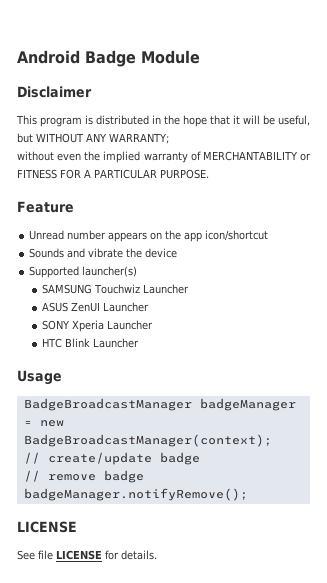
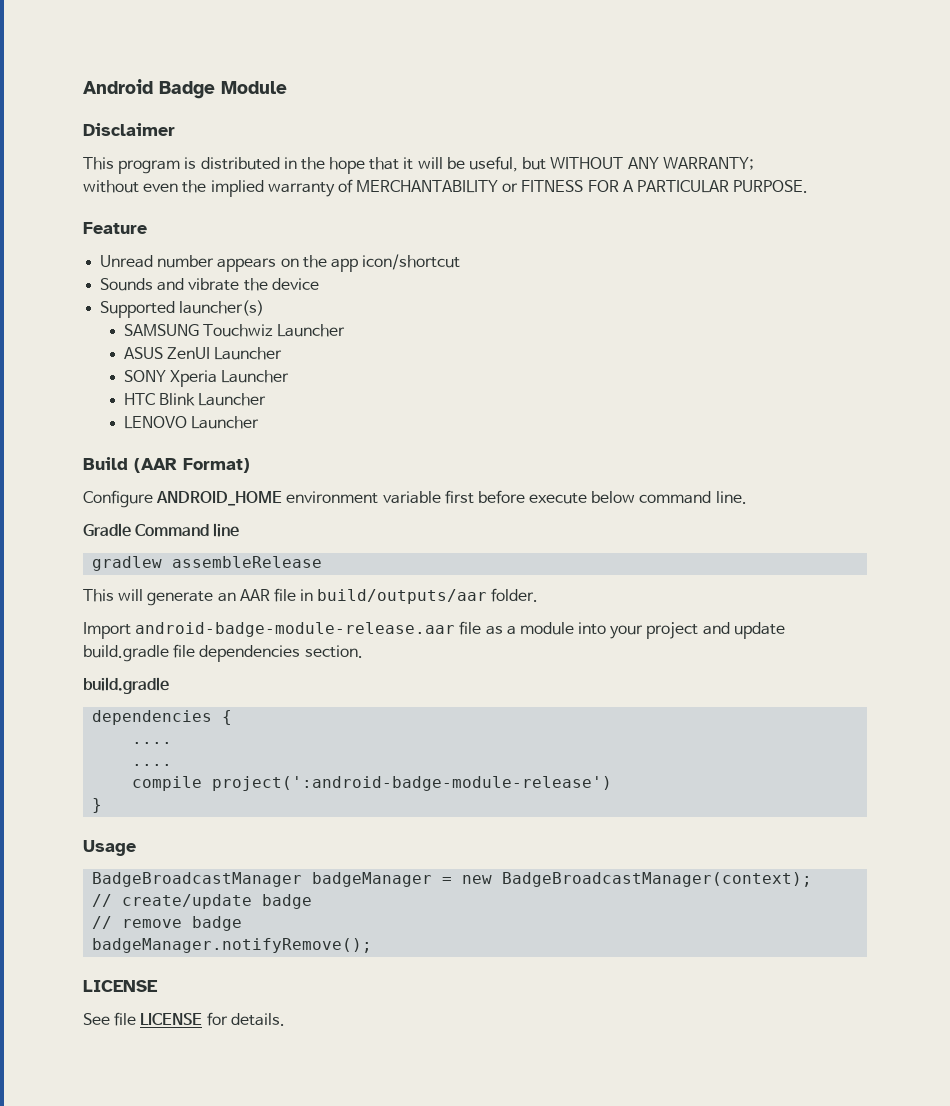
+ LENOVO Launcher
+ Build (AAR Format)
+ Configure ANDROID_HOME environment variable first before execute below command line.
+ Gradle Command line
+ gradlew assembleRelease
+ This will generate an AAR file in build/outputs/aar folder.
+ Import android-badge-module-release.aar file as a module into your project and update build.gradle file dependencies section.
+ build.gradle
+ dependencies {
+ ....
+ ....
+ compile project(':android-badge-module-release')
+ }

